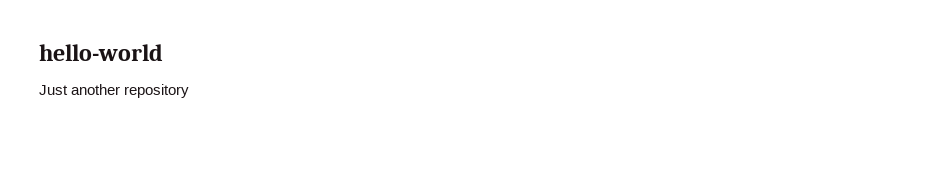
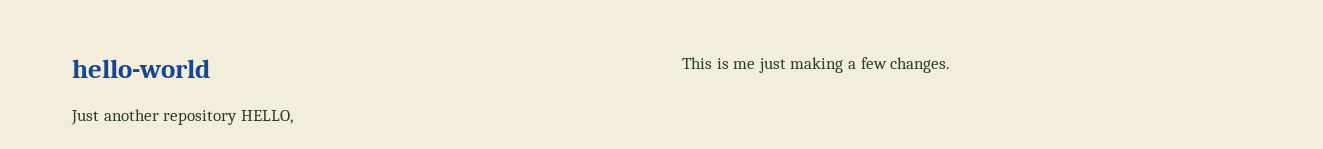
- Just another repository
+ Just another repository HELLO,
+ This is me just making a few changes.

